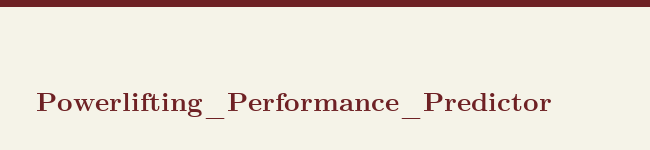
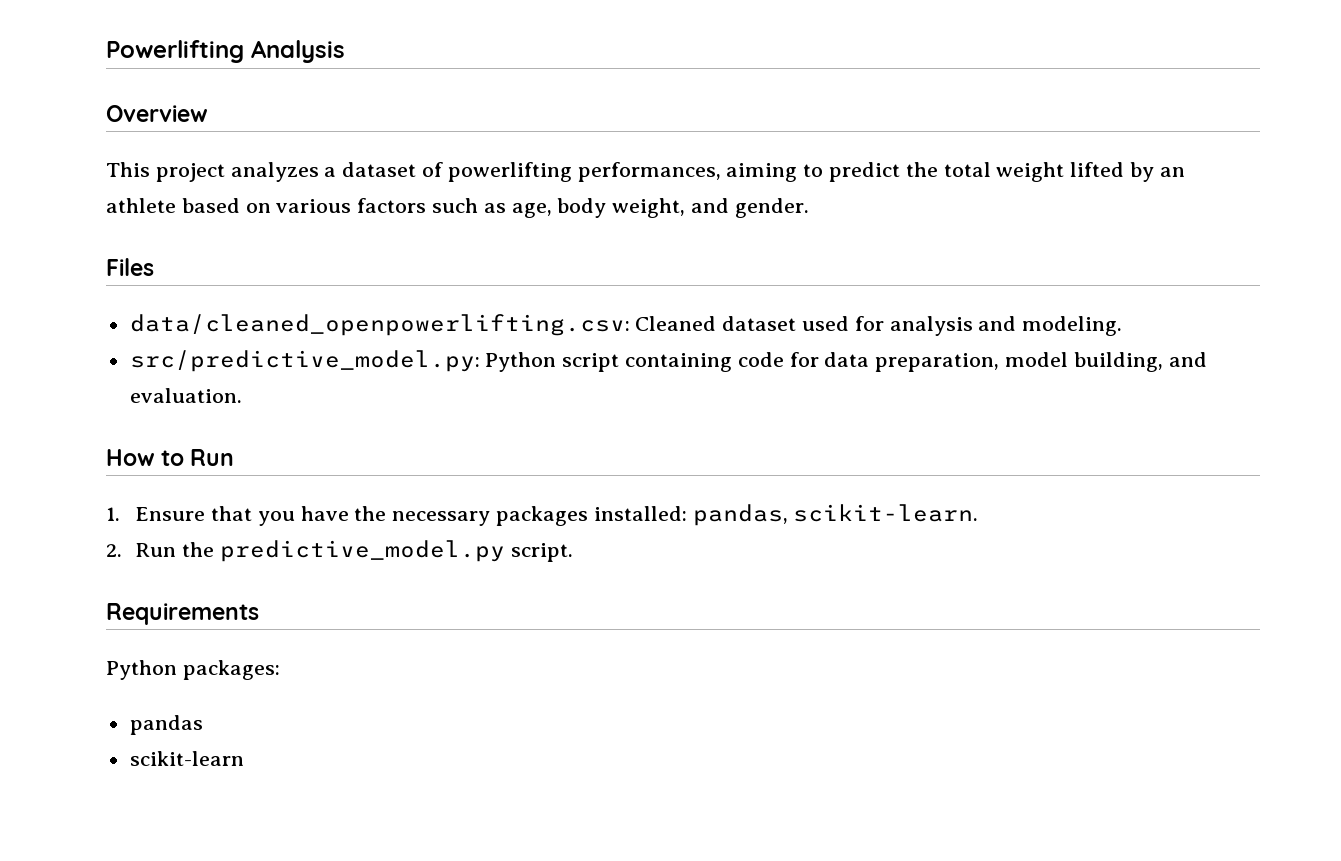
- Powerlifting_Performance_Predictor
+ Powerlifting Analysis
+ Overview
+ This project analyzes a dataset of powerlifting performances, aiming to predict the total weight lifted by an athlete based on various factors such as age, body weight, and gender.
+ Files
+ data/cleaned_openpowerlifting.csv: Cleaned dataset used for analysis and modeling.
+ src/predictive_model.py: Python script containing code for data preparation, model building, and evaluation.
+ How to Run
+ 1. Ensure that you have the necessary packages installed: pandas, scikit-learn.
+ 2. Run the predictive_model.py script.
+ Requirements
+ Python packages:
+ pandas
+ scikit-learn

